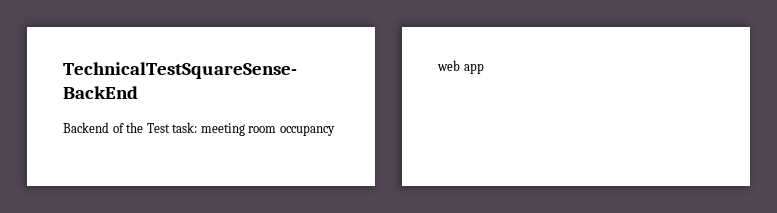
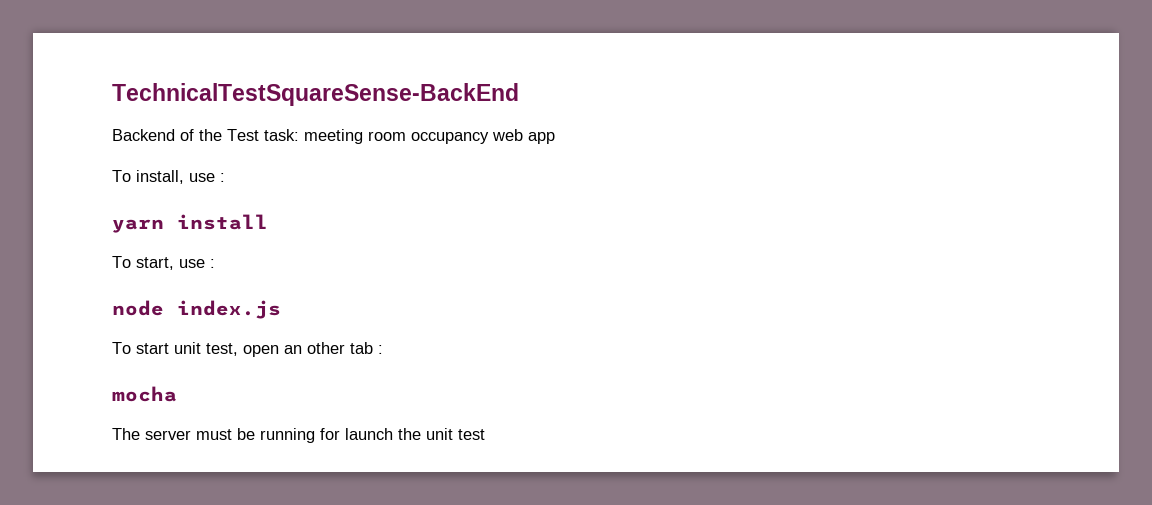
+ To install, use :
+ yarn install
+ To start, use :
+ node index.js
+ To start unit test, open an other tab :
+ mocha
+ The server must be running for launch the unit test

